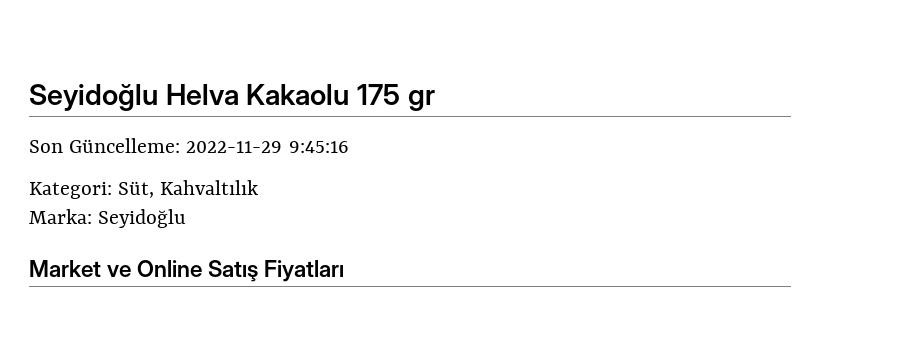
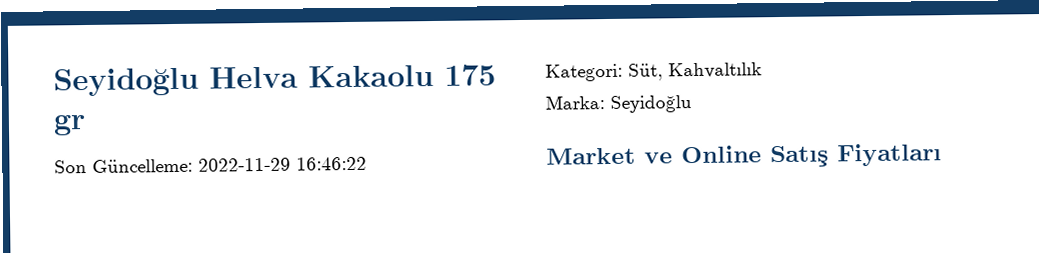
- Son Güncelleme: 2022-11-29 9:45:16
+ Son Güncelleme: 2022-11-29 16:46:22

